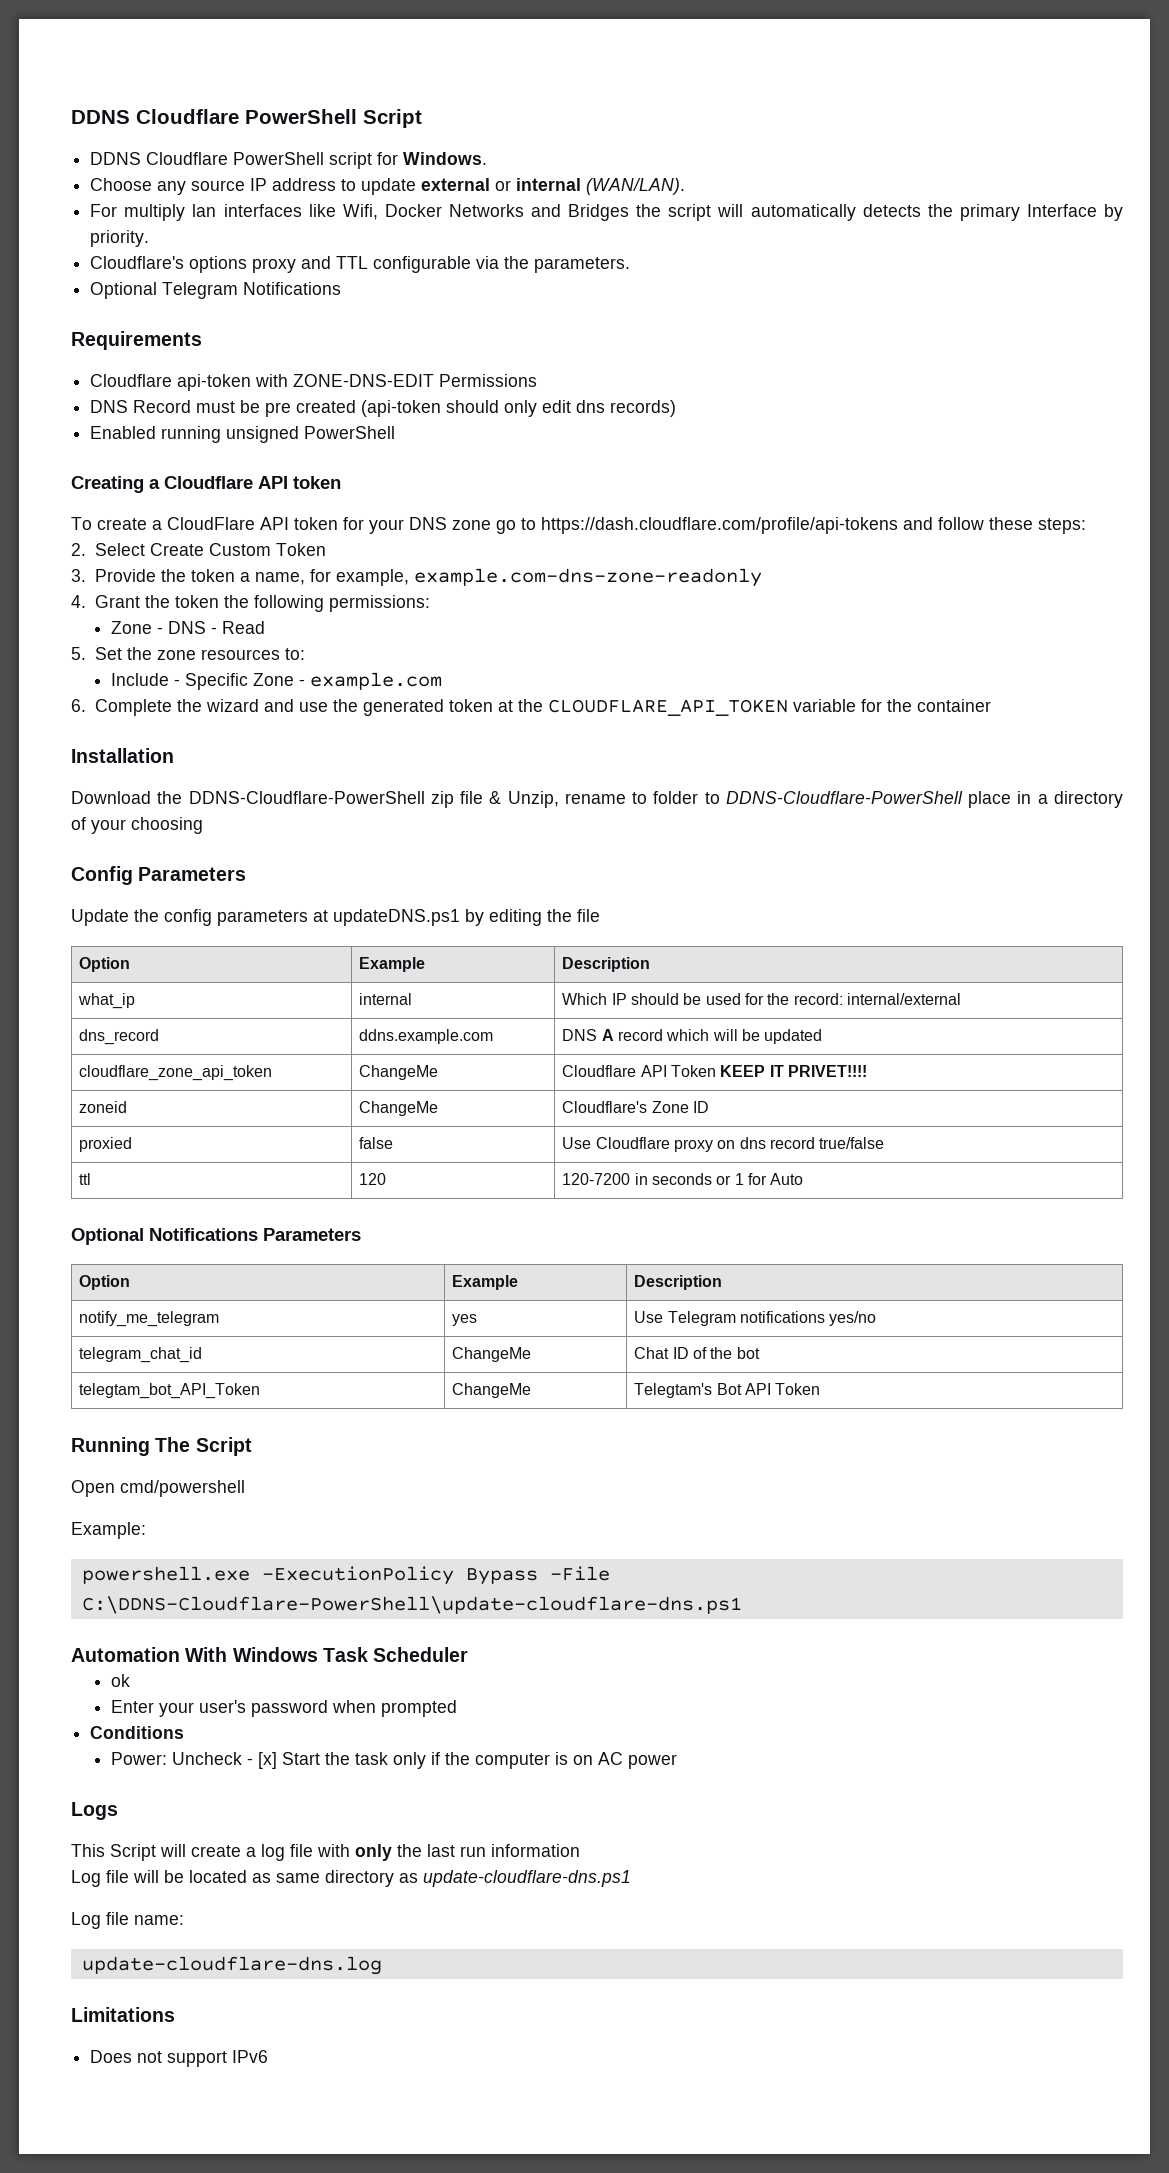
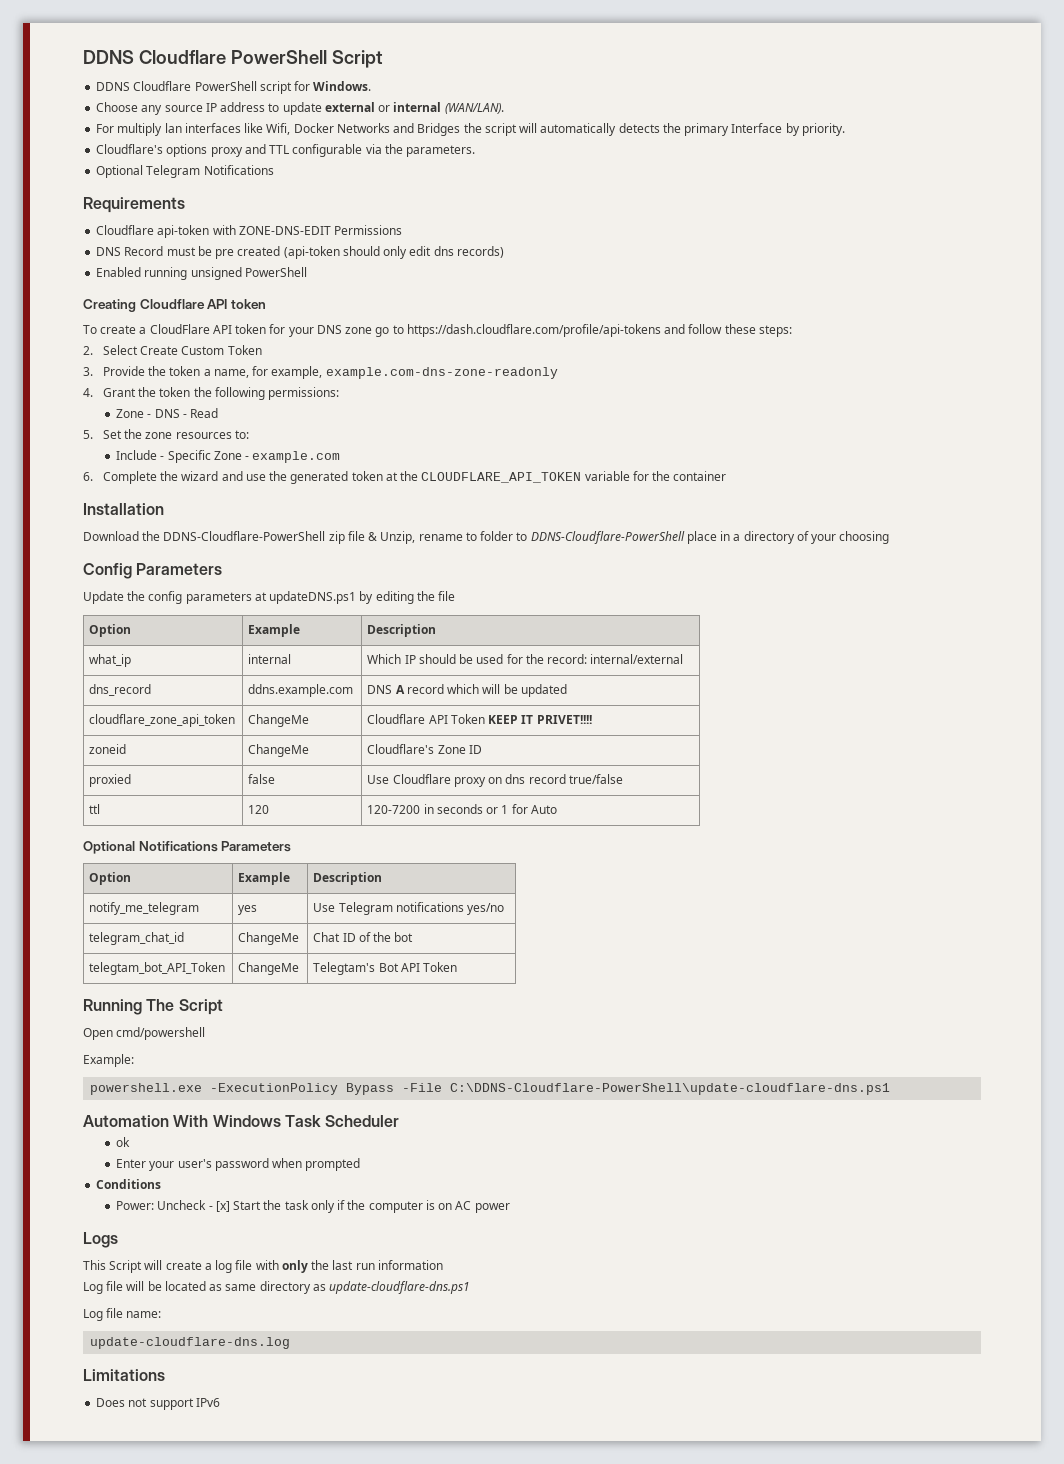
- Creating a Cloudflare API token
+ Creating Cloudflare API token

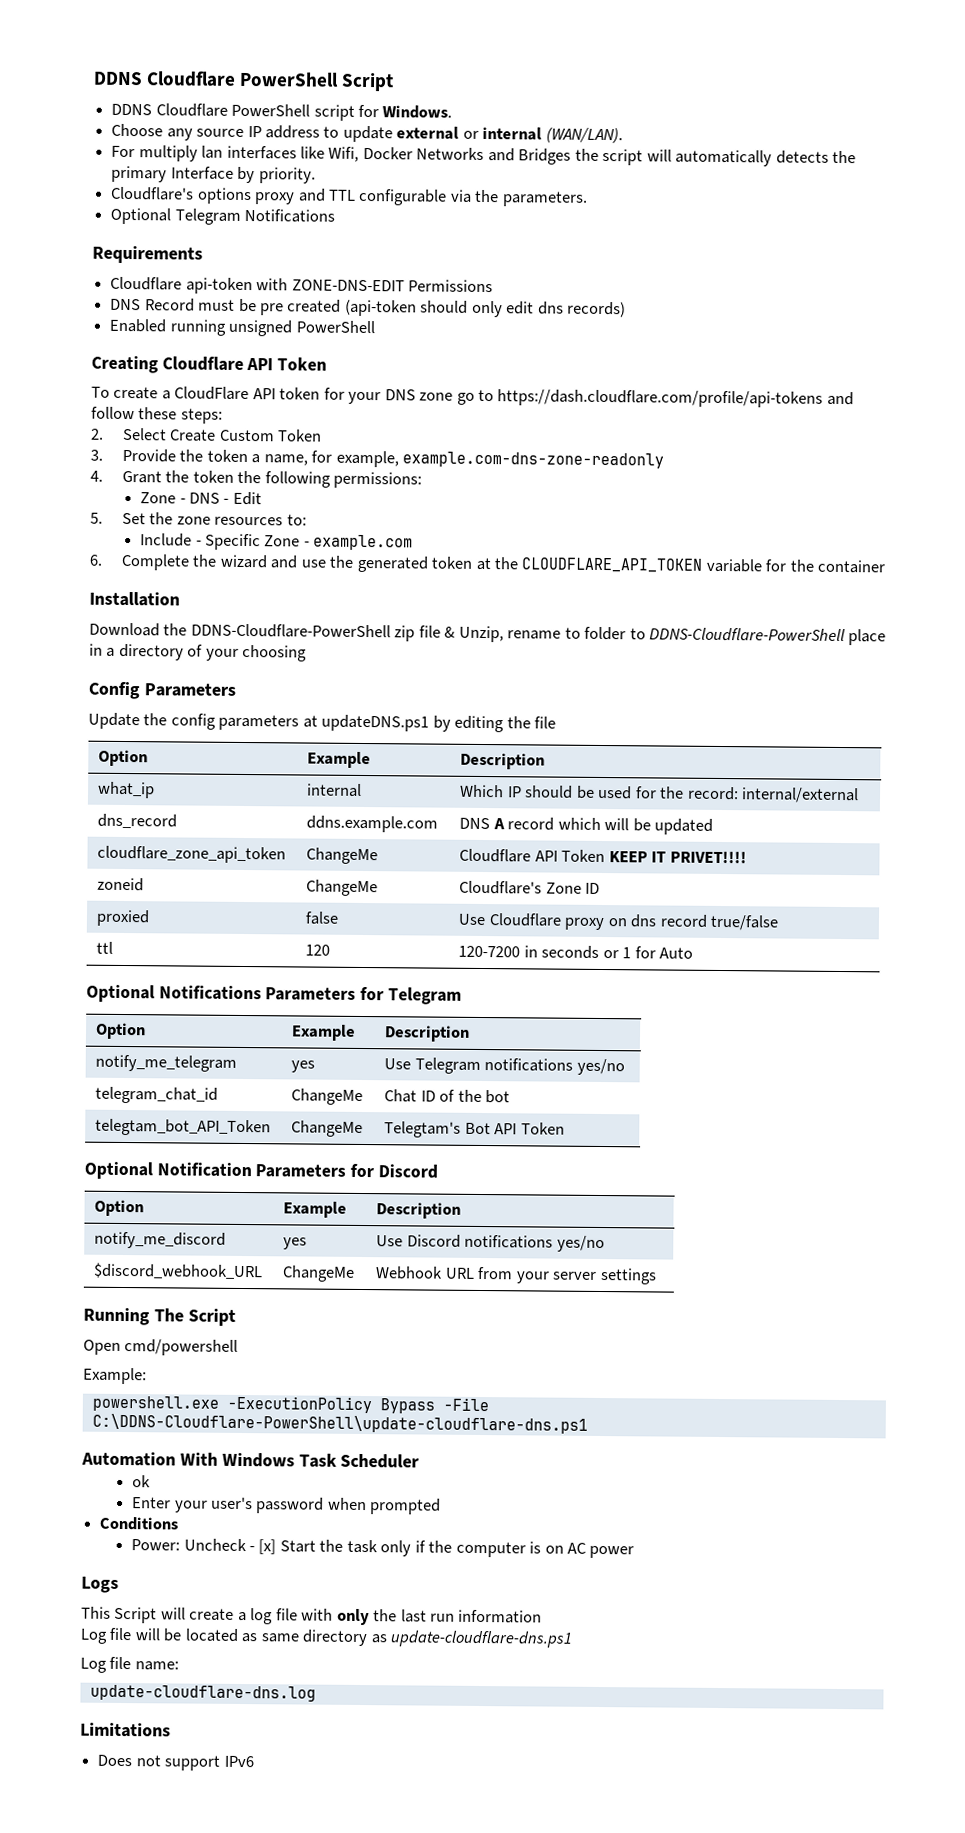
- Creating Cloudflare API token
+ Creating Cloudflare API Token
- Zone - DNS - Read
+ Zone - DNS - Edit
- Optional Notifications Parameters
+ Optional Notifications Parameters for Telegram
+ Optional Notification Parameters for Discord
+ Option | Example | Description
+ notify_me_discord | yes | Use Discord notifications yes/no
+ $discord_webhook_URL | ChangeMe | Webhook URL from your server settings

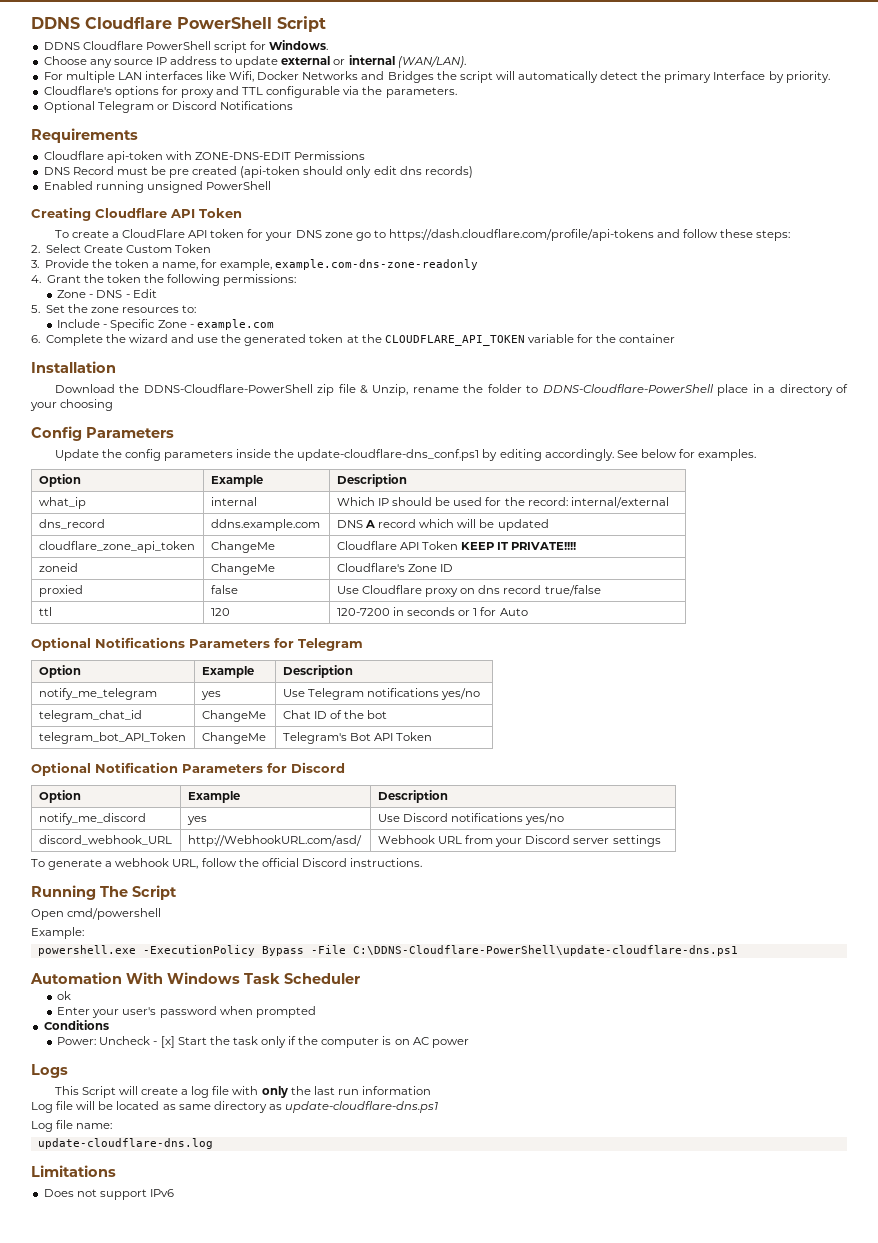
- For multiply lan interfaces like Wifi, Docker Networks and Bridges the script will automatically detects the primary Interface by priority.
+ For multiple LAN interfaces like Wifi, Docker Networks and Bridges the script will automatically detect the primary Interface by priority.
- Cloudflare's options proxy and TTL configurable via the parameters.
+ Cloudflare's options for proxy and TTL configurable via the parameters.
- Optional Telegram Notifications
+ Optional Telegram or Discord Notifications
- Download the DDNS-Cloudflare-PowerShell zip file & Unzip, rename to folder to DDNS-Cloudflare-PowerShell place in a directory of your choosing
+ Download the DDNS-Cloudflare-PowerShell zip file & Unzip, rename the folder to DDNS-Cloudflare-PowerShell place in a directory of your choosing
- Update the config parameters at updateDNS.ps1 by editing the file
+ Update the config parameters inside the update-cloudflare-dns_conf.ps1 by editing accordingly. See below for examples.
- cloudflare_zone_api_token | ChangeMe | Cloudflare API Token KEEP IT PRIVET!!!!
+ cloudflare_zone_api_token | ChangeMe | Cloudflare API Token KEEP IT PRIVATE!!!!
- telegtam_bot_API_Token | ChangeMe | Telegtam's Bot API Token
+ telegram_bot_API_Token | ChangeMe | Telegram's Bot API Token
- $discord_webhook_URL | ChangeMe | Webhook URL from your server settings
+ discord_webhook_URL | http://WebhookURL.com/asd/ | Webhook URL from your Discord server settings
+ To generate a webhook URL, follow the official Discord instructions.

